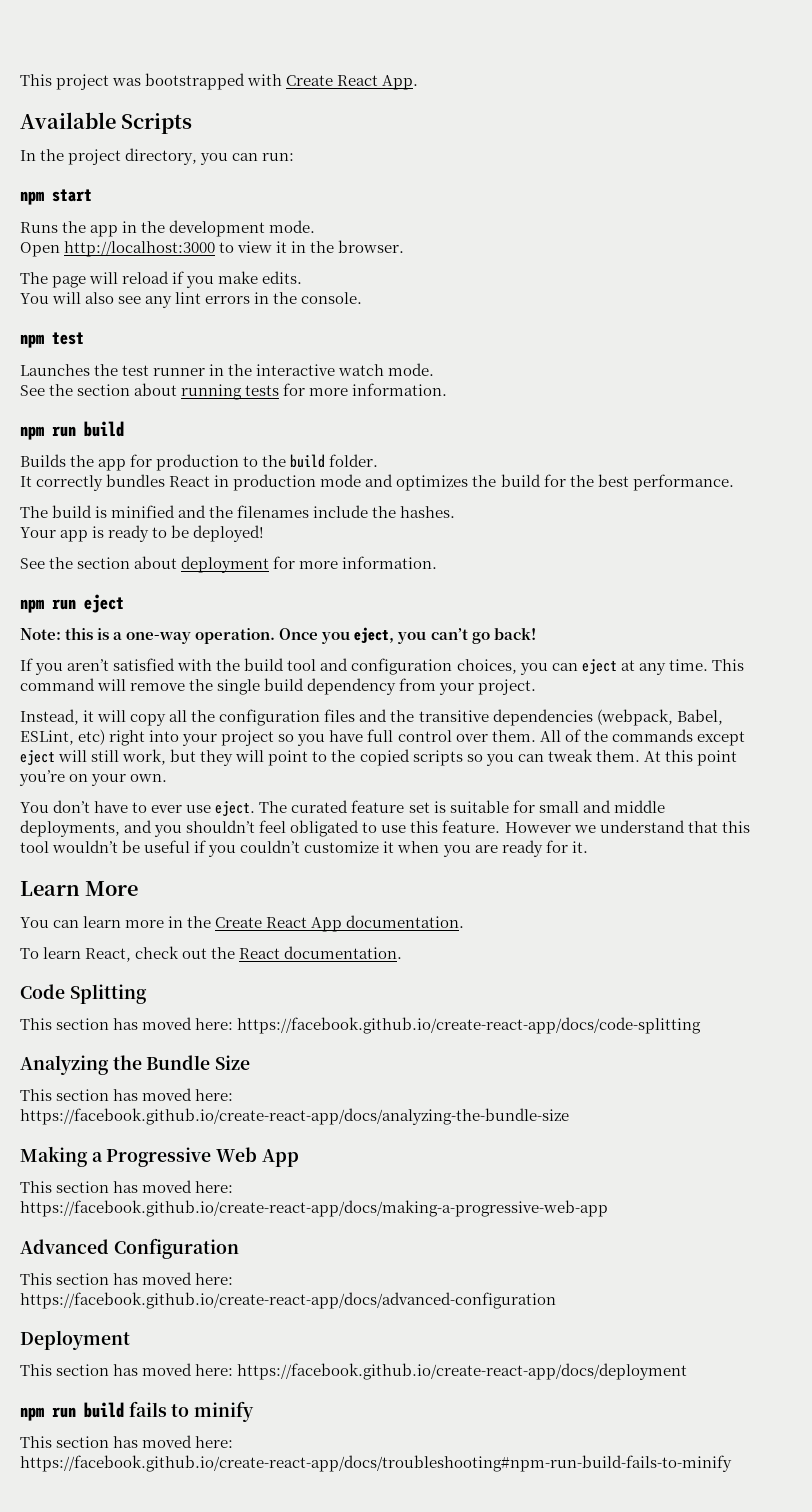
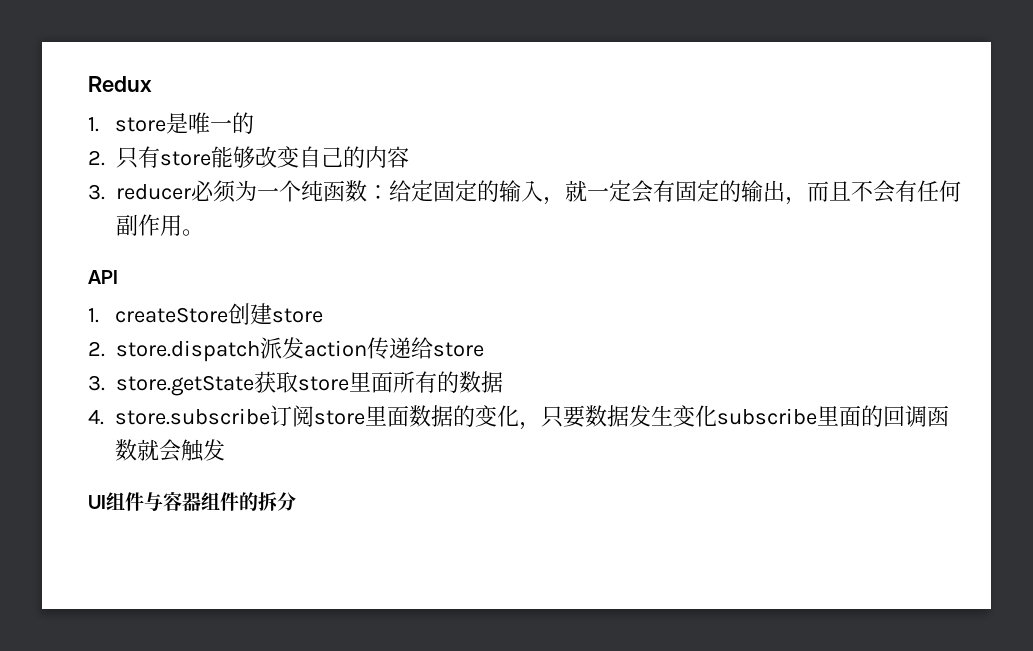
- This project was bootstrapped with Create React App.
- Available Scripts
- In the project directory, you can run:
- npm start
- Runs the app in the development mode.
- Open http://localhost:3000 to view it in the browser.
- The page will reload if you make edits.
- You will also see any lint errors in the console.
- npm test
- Launches the test runner in the interactive watch mode.
- See the section about running tests for more information.
- npm run build
- Builds the app for production to the build folder.
- It correctly bundles React in production mode and optimizes the build for the best performance.
- The build is minified and the filenames include the hashes.
- Your app is ready to be deployed!
- See the section about deployment for more information.
- npm run eject
- Note: this is a one-way operation. Once you eject, you can’t go back!
- If you aren’t satisfied with the build tool and configuration choices, you can eject at any time. This command will remove the single build dependency from your project.
- Instead, it will copy all the configuration files and the transitive dependencies (webpack, Babel, ESLint, etc) right into your project so you have full control over them. All of the commands except eject will still work, but they will point to the copied scripts so you can tweak them. At this point you’re on your own.
- You don’t have to ever use eject. The curated feature set is suitable for small and middle deployments, and you shouldn’t feel obligated to use this feature. However we understand that this tool wouldn’t be useful if you couldn’t customize it when you are ready for it.
- Learn More
- You can learn more in the Create React App documentation.
- To learn React, check out the React documentation.
- Code Splitting
- This section has moved here: https://facebook.github.io/create-react-app/docs/code-splitting
- Analyzing the Bundle Size
- This section has moved here: https://facebook.github.io/create-react-app/docs/analyzing-the-bundle-size
- Making a Progressive Web App
- This section has moved here: https://facebook.github.io/create-react-app/docs/making-a-progressive-web-app
- Advanced Configuration
- This section has moved here: https://facebook.github.io/create-react-app/docs/advanced-configuration
- Deployment
- This section has moved here: https://facebook.github.io/create-react-app/docs/deployment
- npm run build fails to minify
- This section has moved here: https://facebook.github.io/create-react-app/docs/troubleshooting#npm-run-build-fails-to-minify
+ Redux
+ 1. store是唯一的
+ 2.只有store能够改变自己的内容
+ 3. reducer必须为一个纯函数：给定固定的输入，就一定会有固定的输出，而且不会有任何副作用。
+ API
+ 1. createStore创建store
+ 2. store.dispatch派发action传递给store
+ 3. store.getState获取store里面所有的数据
+ 4. store.subscribe订阅store里面数据的变化，只要数据发生变化subscribe里面的回调函数就会触发
+ UI组件与容器组件的拆分

